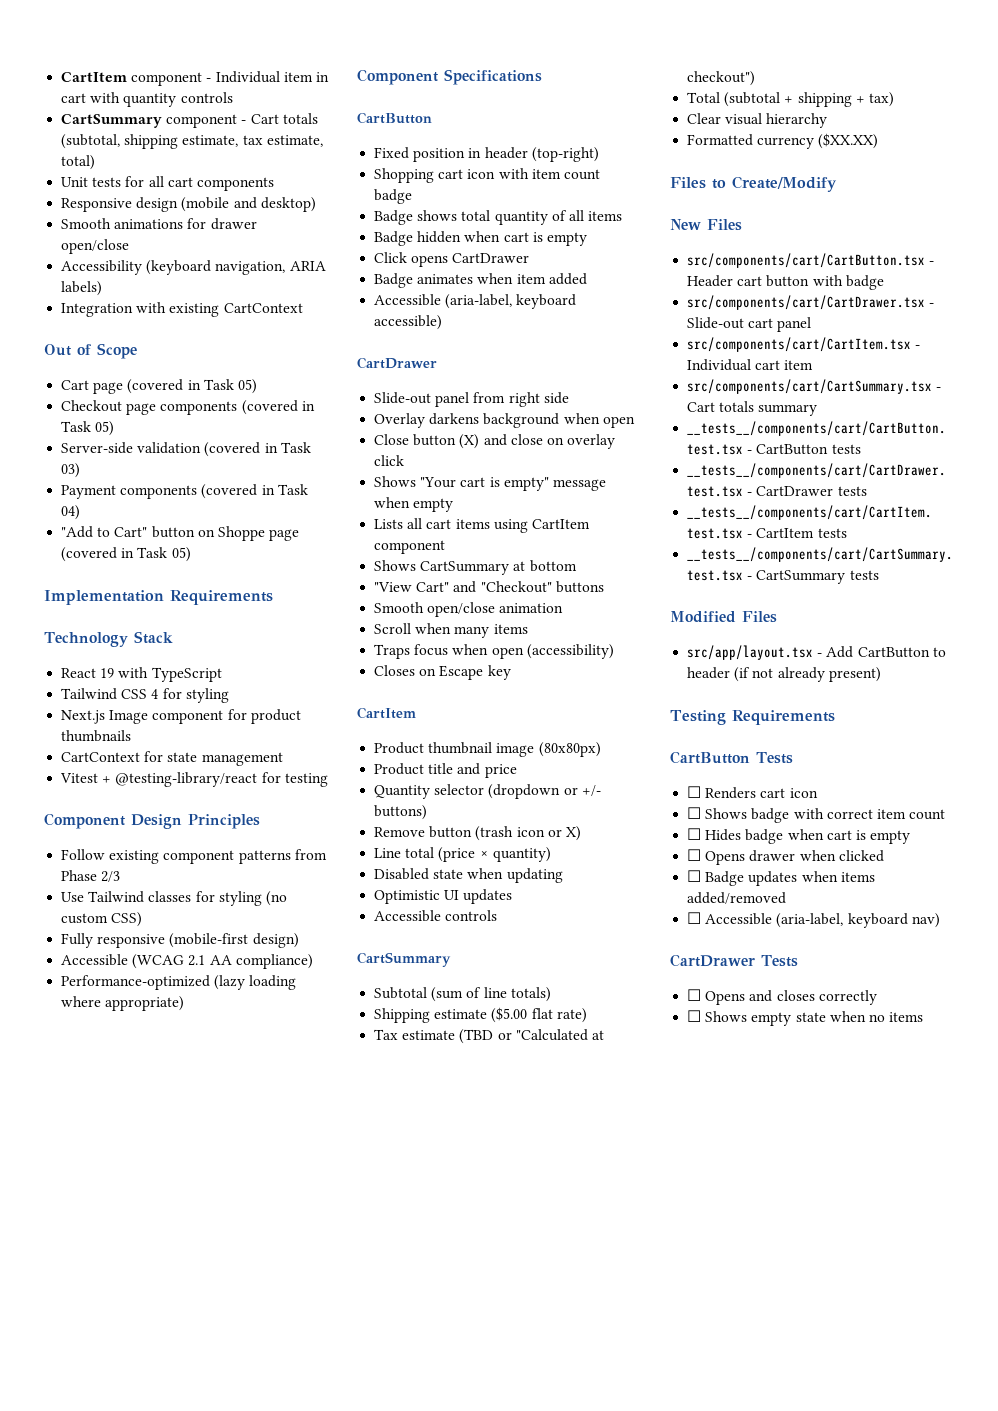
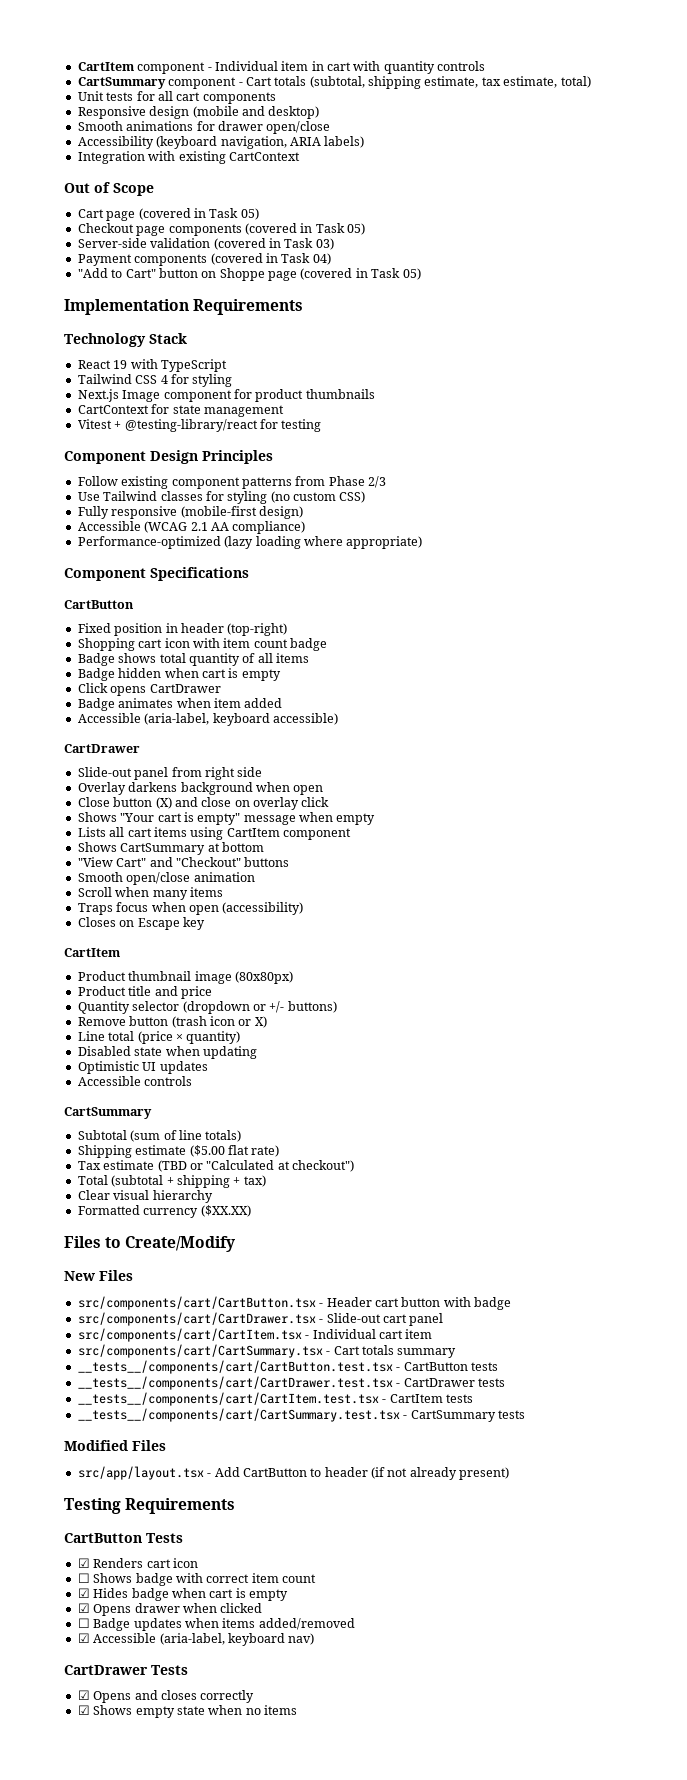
- ☐ Renders cart icon
+ ☑ Renders cart icon
- ☐ Hides badge when cart is empty
+ ☑ Hides badge when cart is empty
- ☐ Opens drawer when clicked
+ ☑ Opens drawer when clicked
- ☐ Accessible (aria-label, keyboard nav)
+ ☑ Accessible (aria-label, keyboard nav)
- ☐ Opens and closes correctly
+ ☑ Opens and closes correctly
- ☐ Shows empty state when no items
+ ☑ Shows empty state when no items

